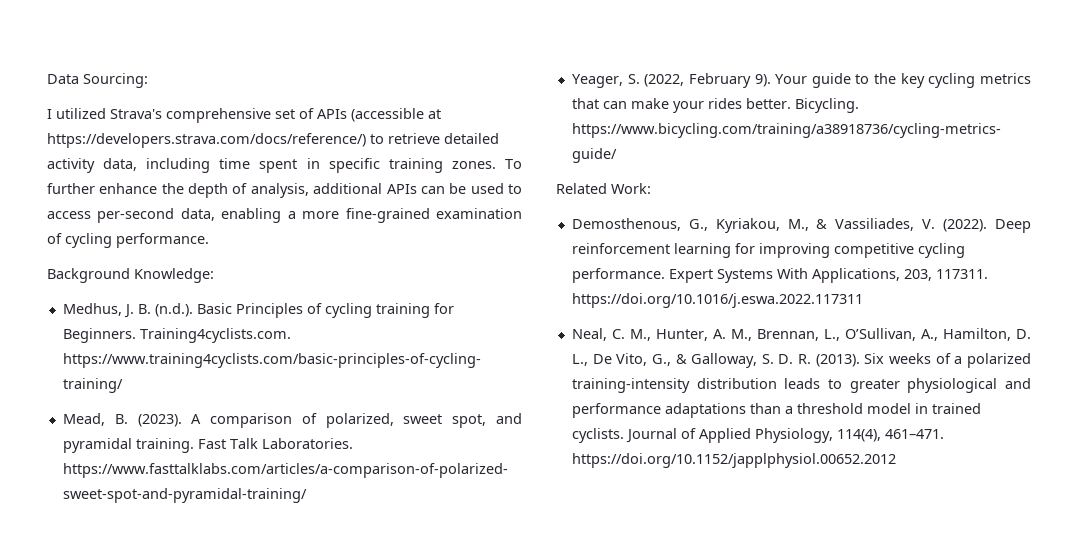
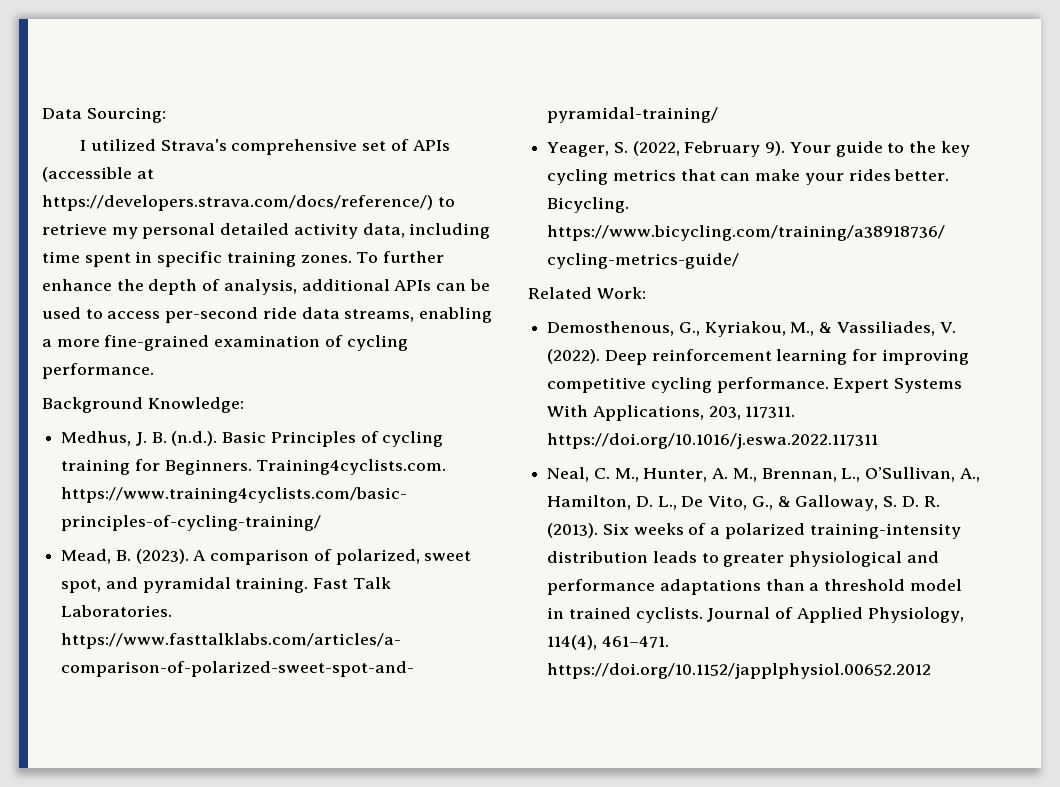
- I utilized Strava's comprehensive set of APIs (accessible at https://developers.strava.com/docs/reference/) to retrieve detailed activity data, including time spent in specific training zones.
+ I utilized Strava's comprehensive set of APIs (accessible at https://developers.strava.com/docs/reference/) to retrieve my personal detailed activity data, including time spent in specific training zones.
- To further enhance the depth of analysis, additional APIs can be used to access per-second data, enabling a more fine-grained examination of cycling performance.
+ To further enhance the depth of analysis, additional APIs can be used to access per-second ride data streams, enabling a more fine-grained examination of cycling performance.

